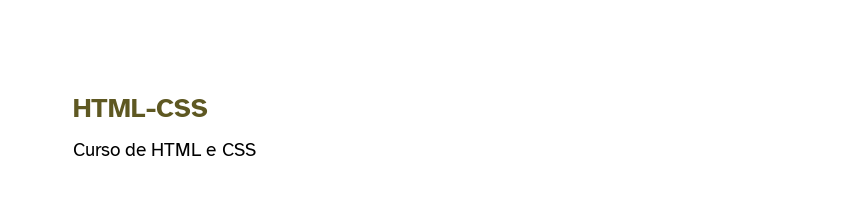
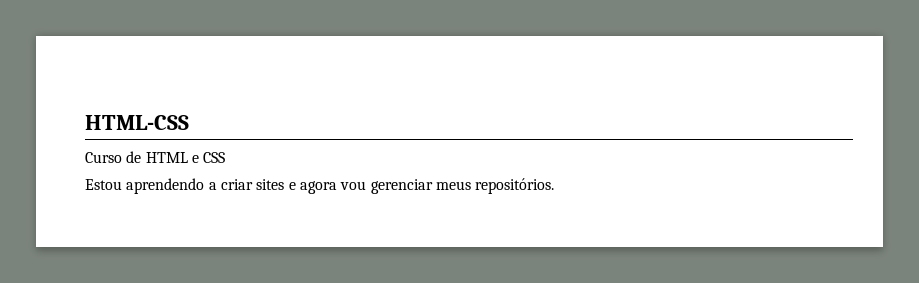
+ Estou aprendendo a criar sites e agora vou gerenciar meus repositórios.

